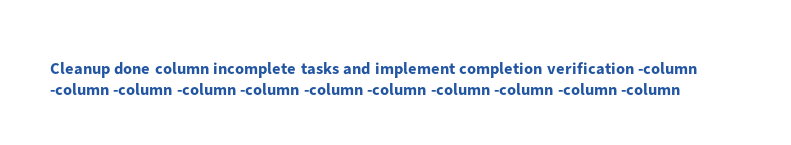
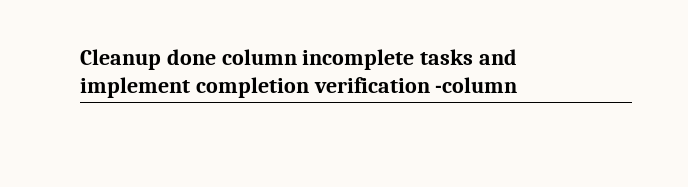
- Cleanup done column incomplete tasks and implement completion verification -column -column -column -column -column -column -column -column -column -column -column
+ Cleanup done column incomplete tasks and implement completion verification -column

